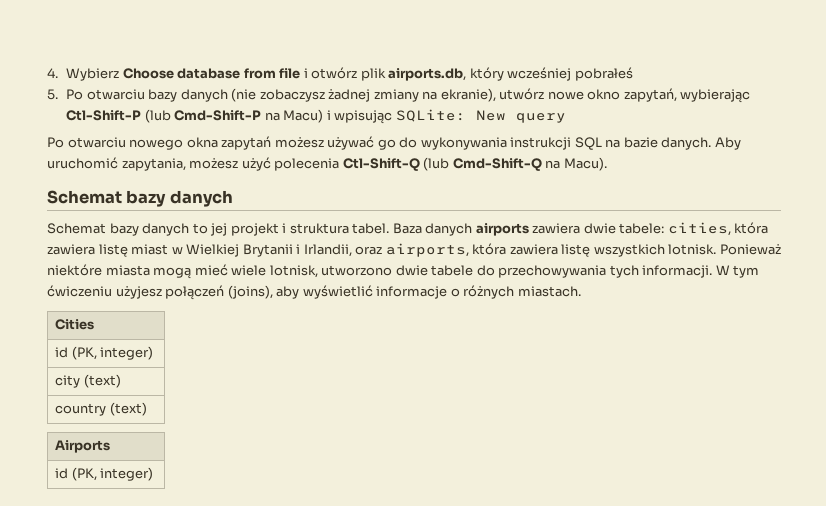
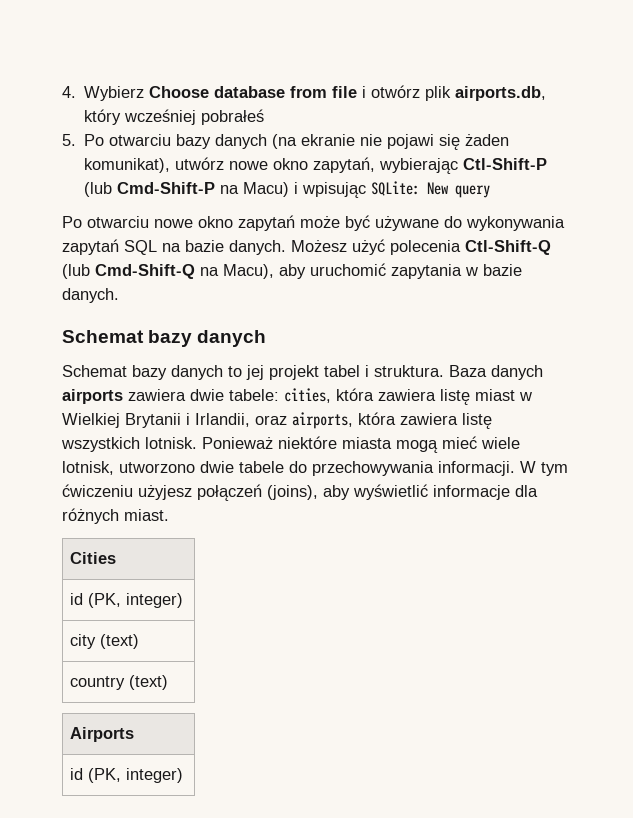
- 5. Po otwarciu bazy danych (nie zobaczysz żadnej zmiany na ekranie), utwórz nowe okno zapytań, wybierając Ctl-Shift-P (lub Cmd-Shift-P na Macu) i wpisując SQLite: New query
+ 5. Po otwarciu bazy danych (na ekranie nie pojawi się żaden komunikat), utwórz nowe okno zapytań, wybierając Ctl-Shift-P (lub Cmd-Shift-P na Macu) i wpisując SQLite: New query
- Po otwarciu nowego okna zapytań możesz używać go do wykonywania instrukcji SQL na bazie danych.
+ Po otwarciu nowe okno zapytań może być używane do wykonywania zapytań SQL na bazie danych.
- Aby uruchomić zapytania, możesz użyć polecenia Ctl-Shift-Q (lub Cmd-Shift-Q na Macu).
+ Możesz użyć polecenia Ctl-Shift-Q (lub Cmd-Shift-Q na Macu), aby uruchomić zapytania w bazie danych.
- Schemat bazy danych to jej projekt i struktura tabel.
+ Schemat bazy danych to jej projekt tabel i struktura.
- Ponieważ niektóre miasta mogą mieć wiele lotnisk, utworzono dwie tabele do przechowywania tych informacji.
+ Ponieważ niektóre miasta mogą mieć wiele lotnisk, utworzono dwie tabele do przechowywania informacji.
- W tym ćwiczeniu użyjesz połączeń (joins), aby wyświetlić informacje o różnych miastach.
+ W tym ćwiczeniu użyjesz połączeń (joins), aby wyświetlić informacje dla różnych miast.

